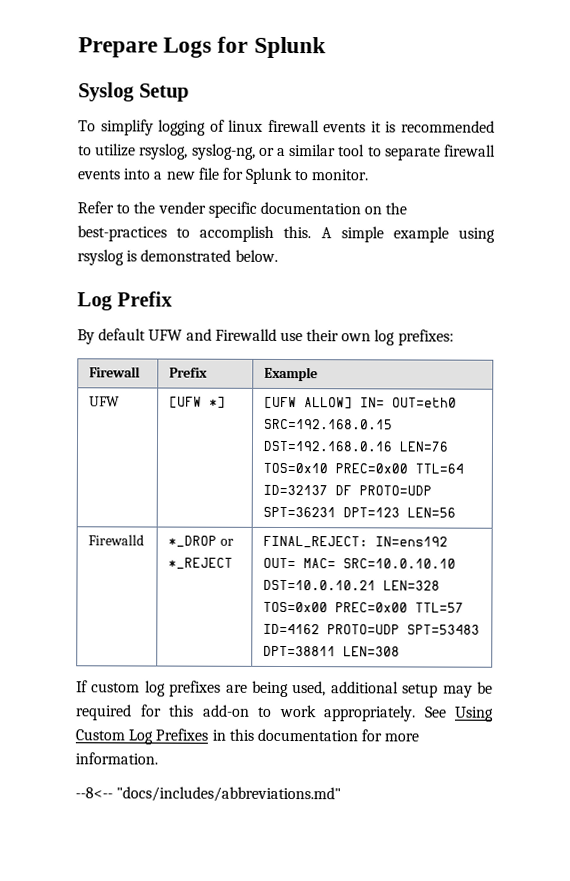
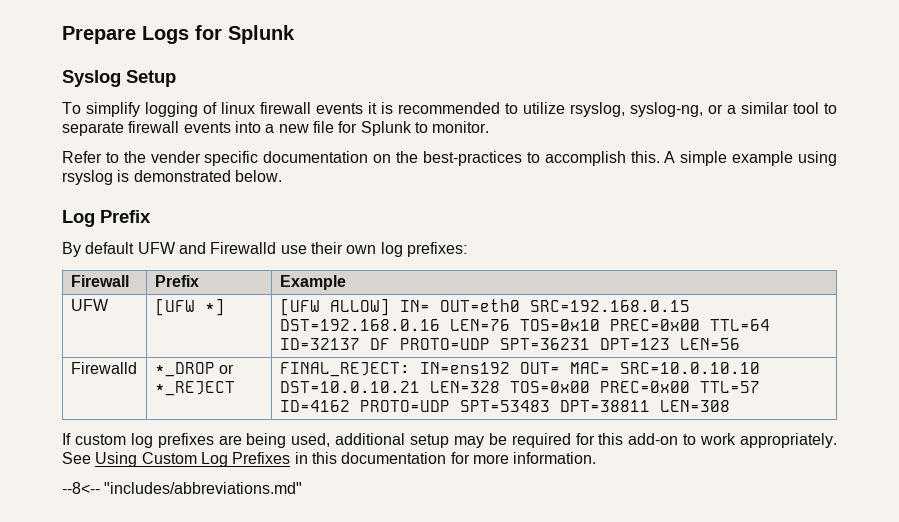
- --8<-- "docs/includes/abbreviations.md"
+ --8<-- "includes/abbreviations.md"

